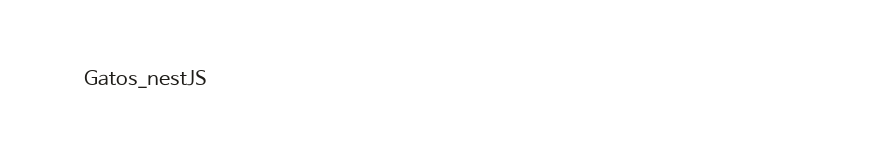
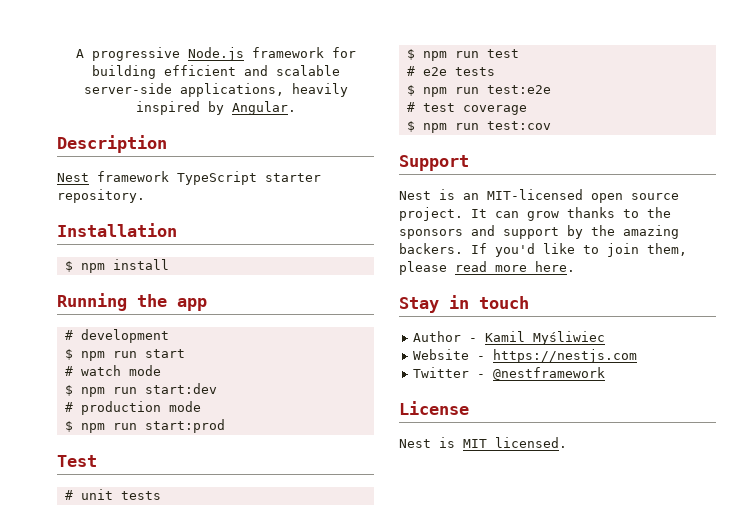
- Gatos_nestJS
+ A progressive Node.js framework for building efficient and scalable server-side applications, heavily inspired by Angular.
+ Description
+ Nest framework TypeScript starter repository.
+ Installation
+ $ npm install
+ Running the app
+ # development
+ $ npm run start
+ # watch mode
+ $ npm run start:dev
+ # production mode
+ $ npm run start:prod
+ Test
+ # unit tests
+ $ npm run test
+ # e2e tests
+ $ npm run test:e2e
+ # test coverage
+ $ npm run test:cov
+ Support
+ Nest is an MIT-licensed open source project. It can grow thanks to the sponsors and support by the amazing backers. If you'd like to join them, please read more here.
+ Stay in touch
+ Author - Kamil Myśliwiec
+ Website - https://nestjs.com
+ Twitter - @nestframework
+ License
+ Nest is MIT licensed.

